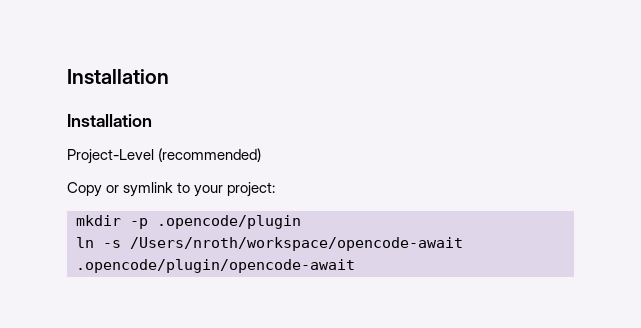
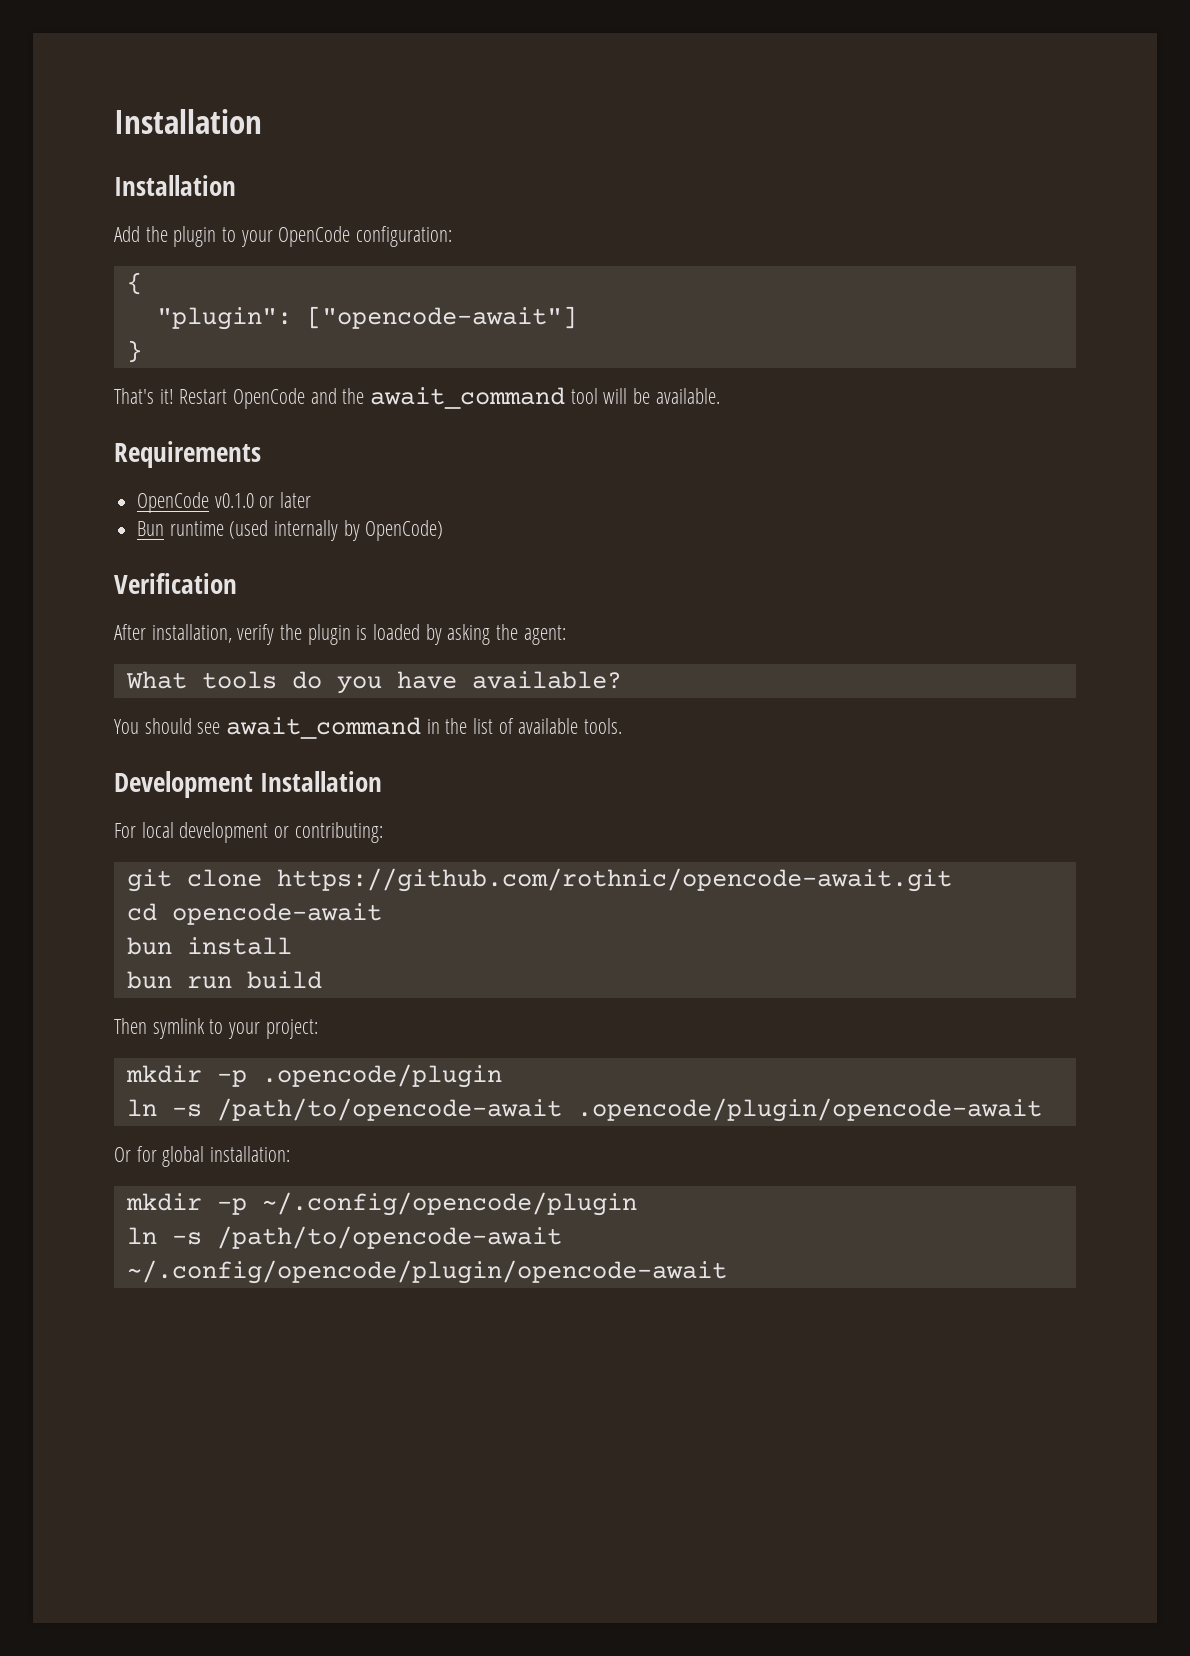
- Project-Level (recommended)
- Copy or symlink to your project:
+ Add the plugin to your OpenCode configuration:
+ {
+ "plugin": ["opencode-await"]
+ }
+ That's it! Restart OpenCode and the await_command tool will be available.
+ Requirements
+ OpenCode v0.1.0 or later
+ Bun runtime (used internally by OpenCode)
+ Verification
+ After installation, verify the plugin is loaded by asking the agent:
+ What tools do you have available?
+ You should see await_command in the list of available tools.
+ Development Installation
+ For local development or contributing:
+ git clone https://github.com/rothnic/opencode-await.git
+ cd opencode-await
+ bun install
+ bun run build
+ Then symlink to your project:
- ln -s /Users/nroth/workspace/opencode-await .opencode/plugin/opencode-await
+ ln -s /path/to/opencode-await .opencode/plugin/opencode-await
+ Or for global installation:
+ mkdir -p ~/.config/opencode/plugin
+ ln -s /path/to/opencode-await ~/.config/opencode/plugin/opencode-await

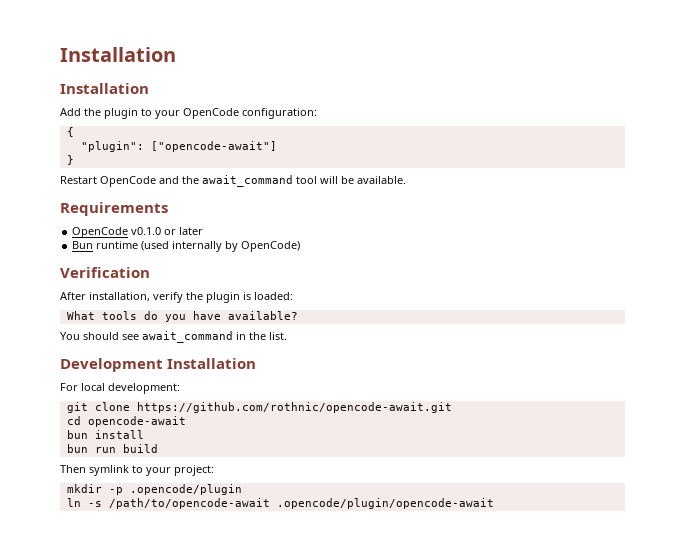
- That's it!
- After installation, verify the plugin is loaded by asking the agent:
+ After installation, verify the plugin is loaded:
- You should see await_command in the list of available tools.
+ You should see await_command in the list.
- For local development or contributing:
+ For local development:
- Or for global installation:
- mkdir -p ~/.config/opencode/plugin
- ln -s /path/to/opencode-await ~/.config/opencode/plugin/opencode-await

